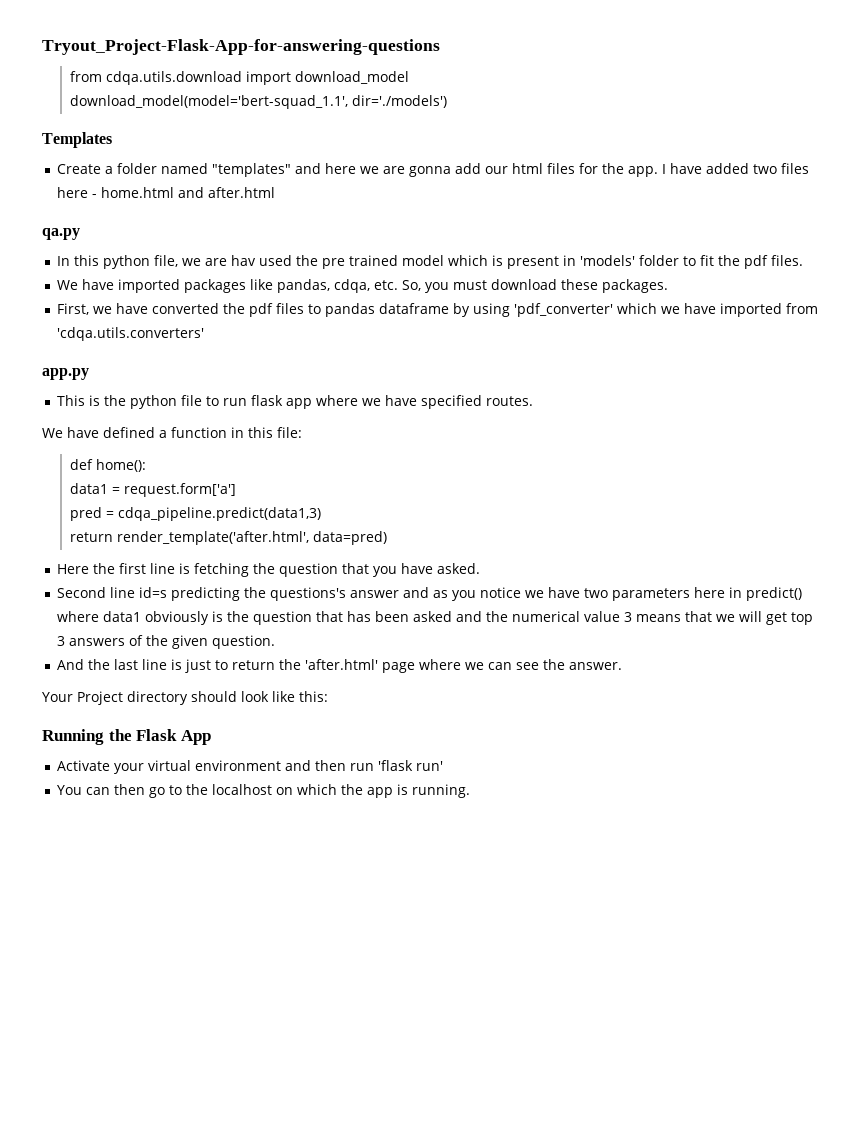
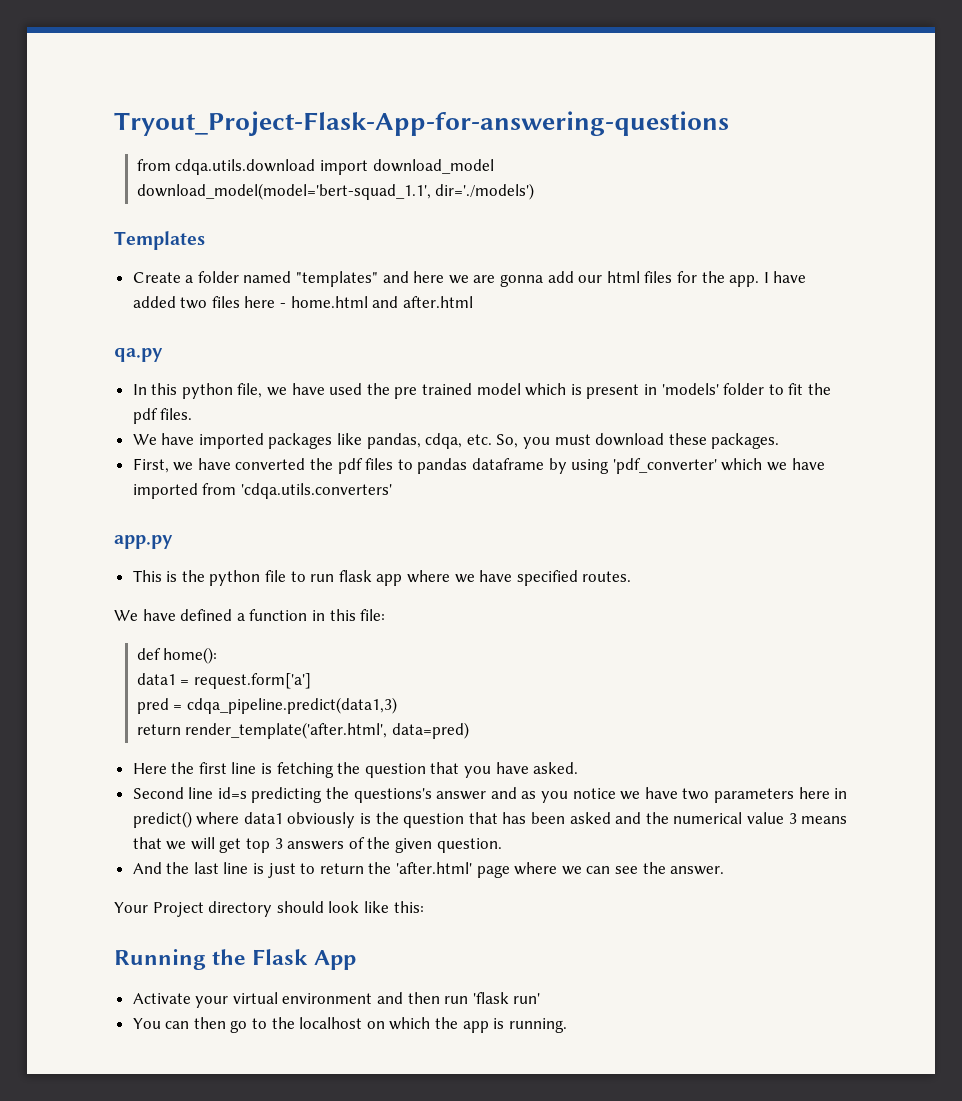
- In this python file, we are hav used the pre trained model which is present in 'models' folder to fit the pdf files.
+ In this python file, we have used the pre trained model which is present in 'models' folder to fit the pdf files.

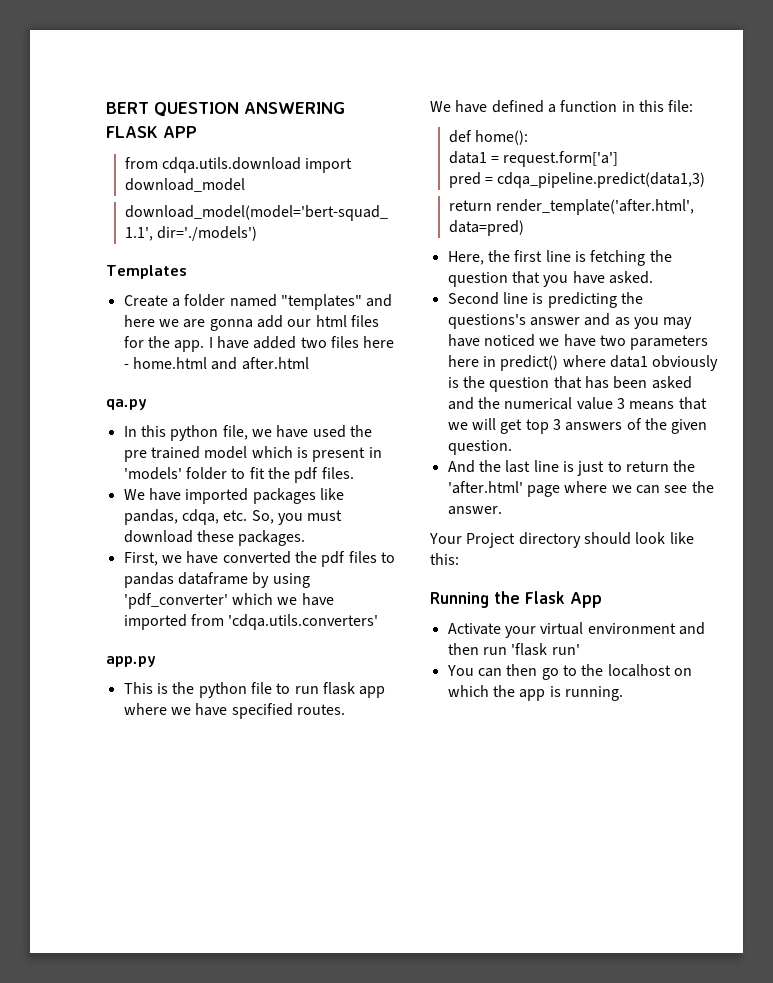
- Tryout_Project-Flask-App-for-answering-questions
+ BERT QUESTION ANSWERING FLASK APP
- Here the first line is fetching the question that you have asked.
+ Here, the first line is fetching the question that you have asked.
- Second line id=s predicting the questions's answer and as you notice we have two parameters here in predict() where data1 obviously is the question that has been asked and the numerical value 3 means that we will get top 3 answers of the given question.
+ Second line is predicting the questions's answer and as you may have noticed we have two parameters here in predict() where data1 obviously is the question that has been asked and the numerical value 3 means that we will get top 3 answers of the given question.

